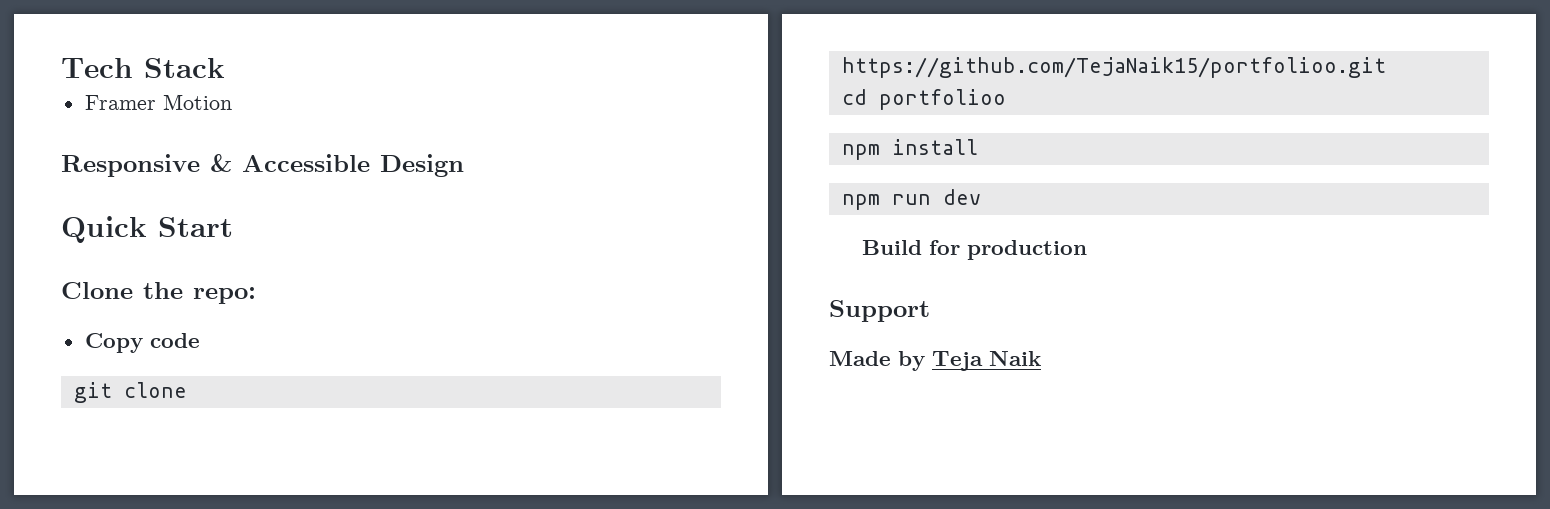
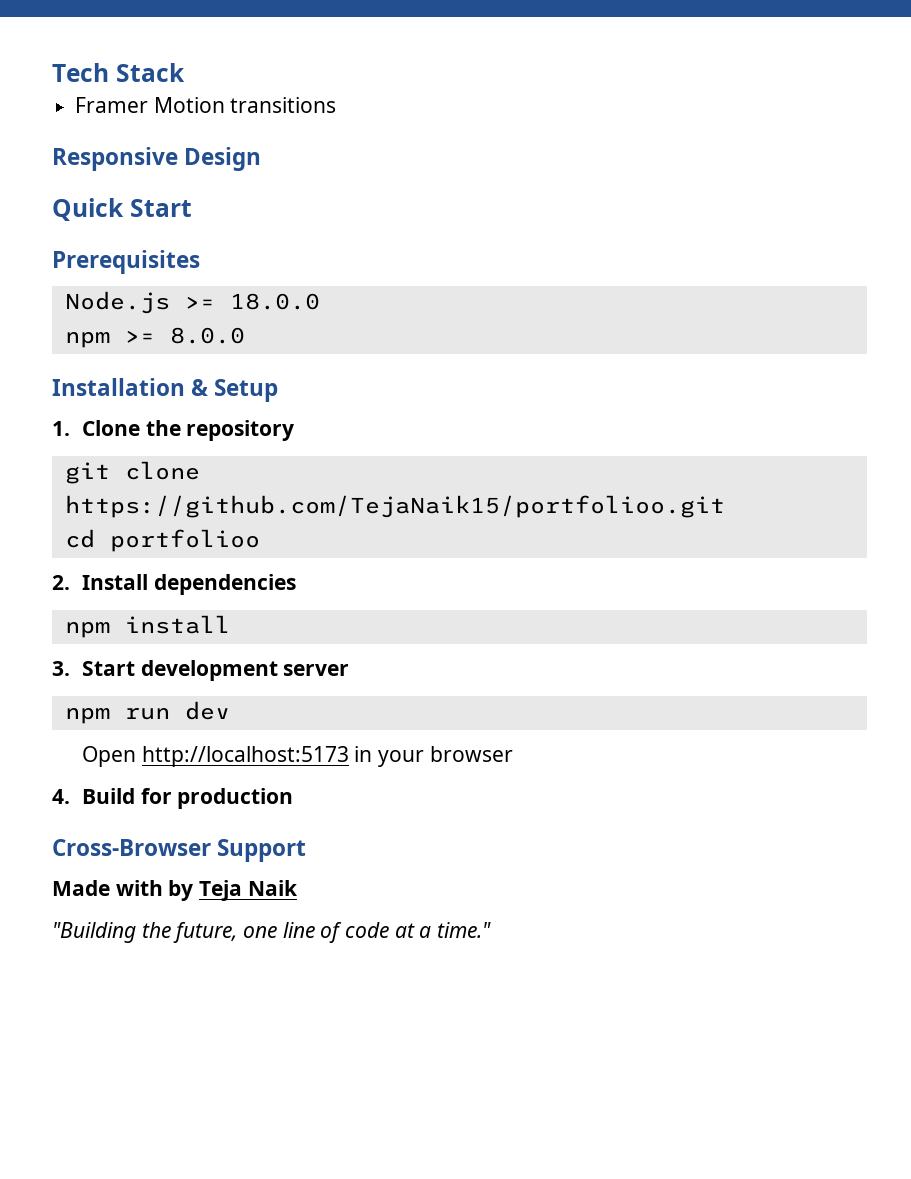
- Framer Motion
+ Framer Motion transitions
- Responsive & Accessible Design
+ Responsive Design
- Clone the repo:
- Copy code
+ Prerequisites
+ Node.js >= 18.0.0
+ npm >= 8.0.0
+ Installation & Setup
+ 1. Clone the repository
+ 2. Install dependencies
+ 3. Start development server
- Build for production
+ Open http://localhost:5173 in your browser
+ 4. Build for production
- Support
+ Cross-Browser Support
- Made by Teja Naik
+ Made with by Teja Naik
+ "Building the future, one line of code at a time."

